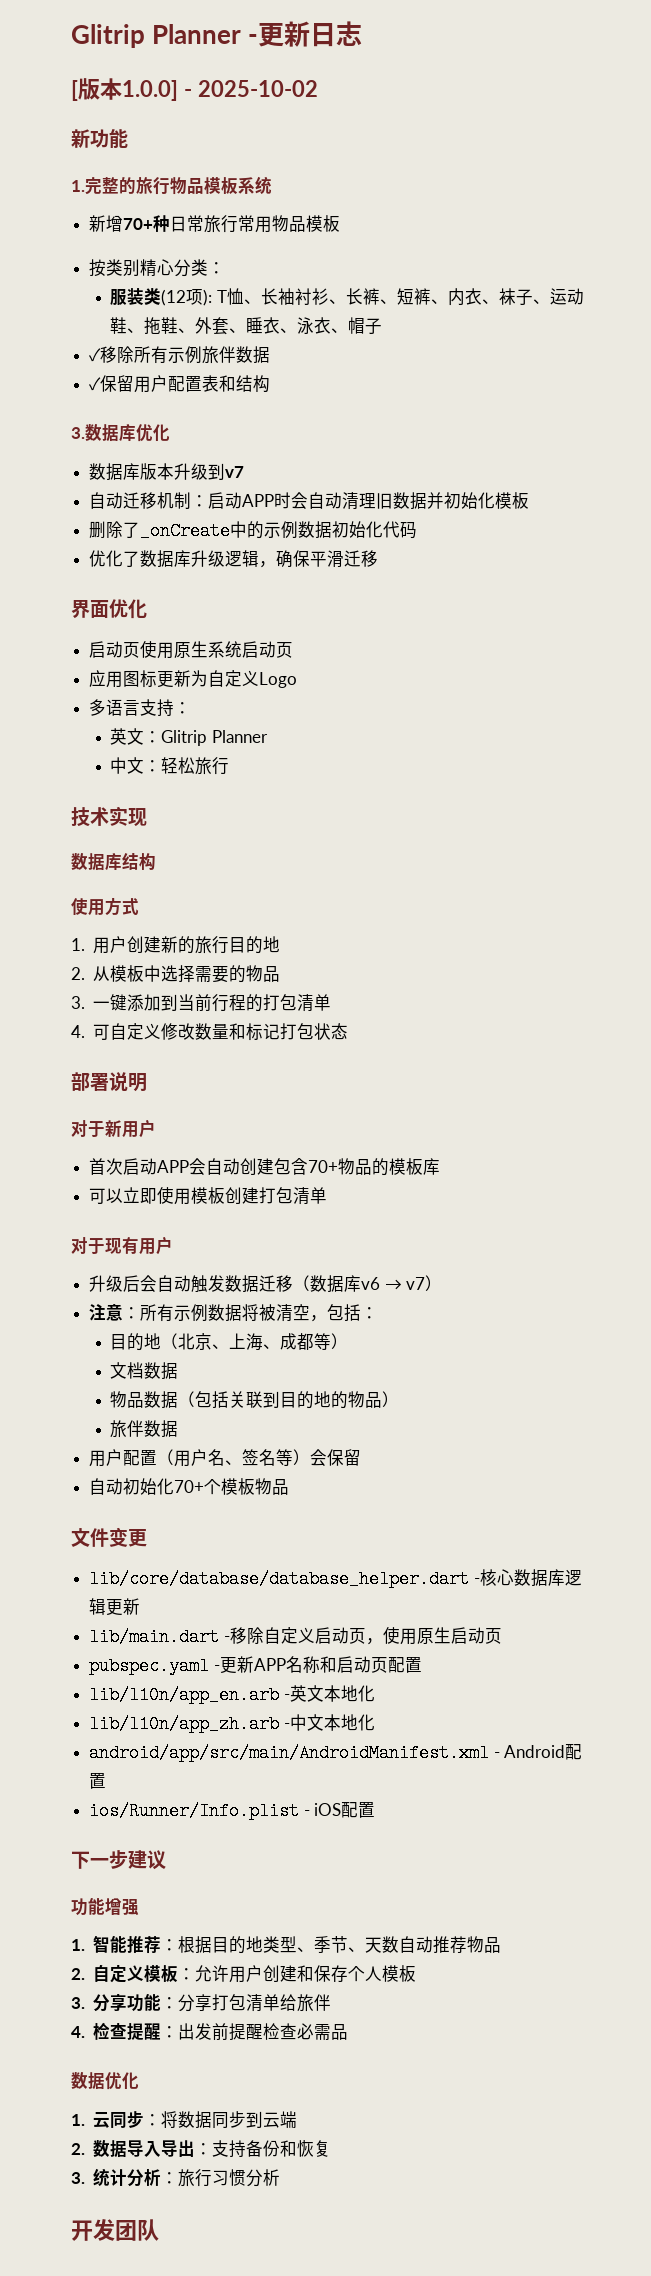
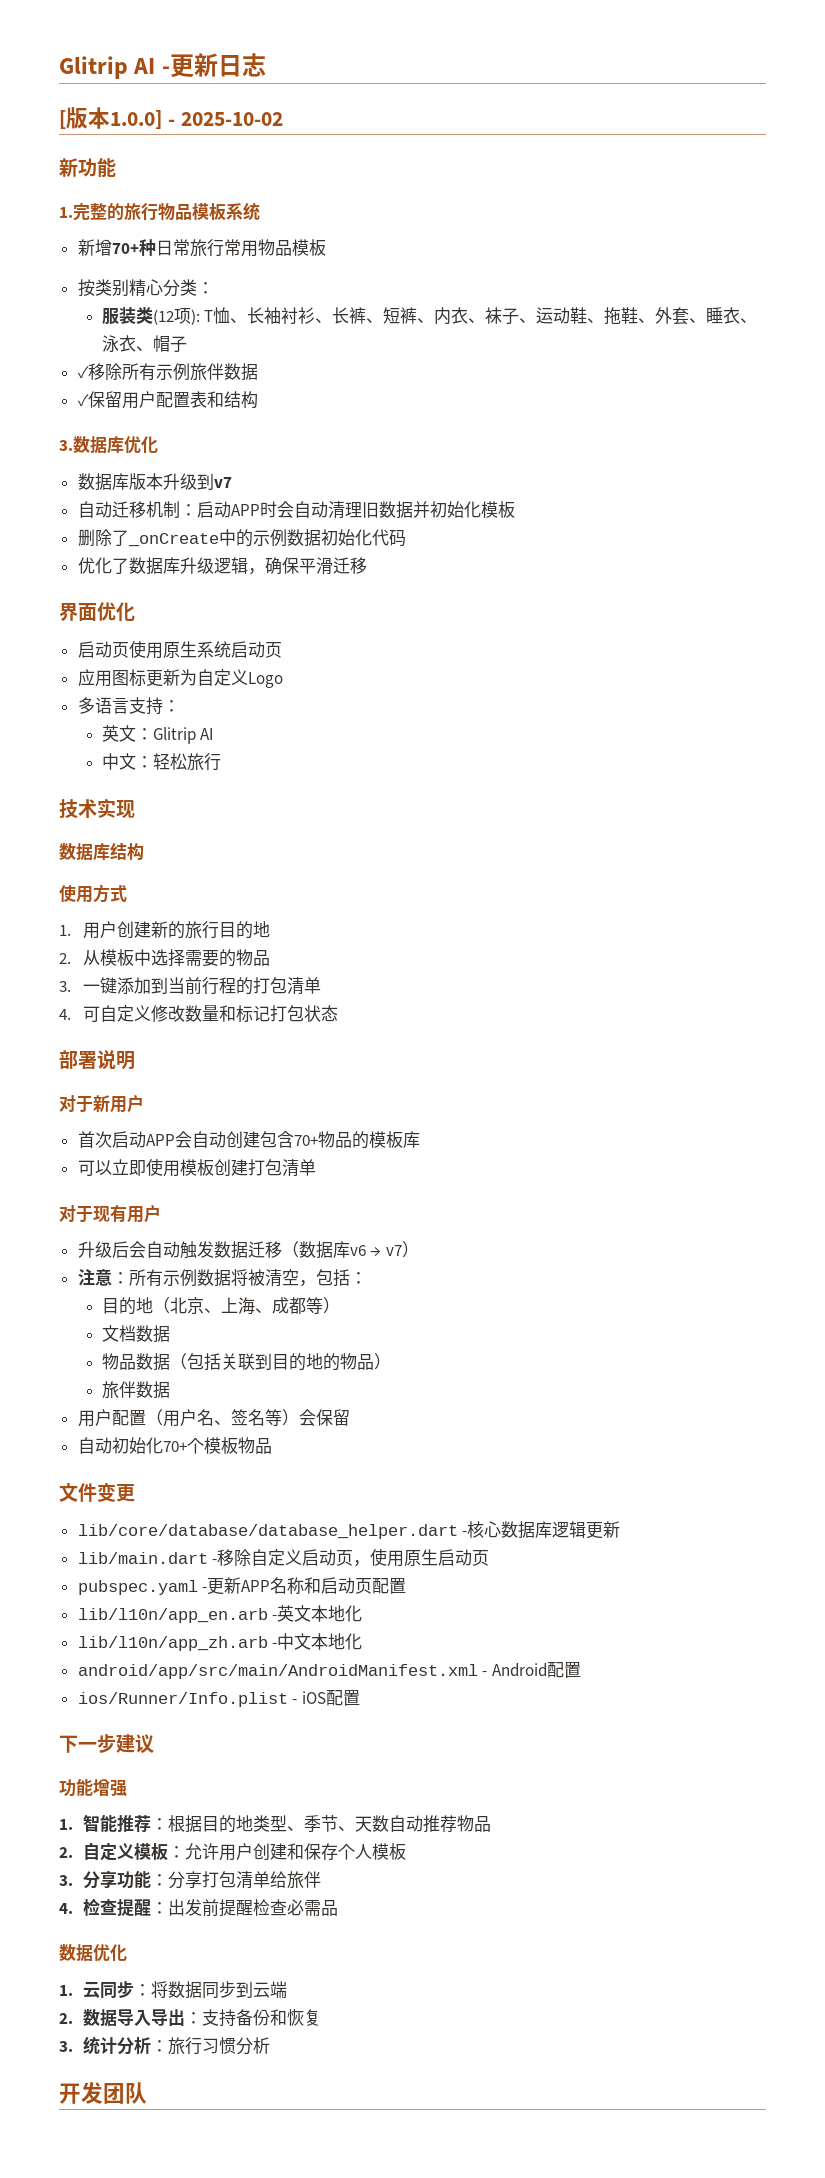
- Glitrip Planner -更新日志
+ Glitrip AI -更新日志
- 英文：Glitrip Planner
+ 英文：Glitrip AI

